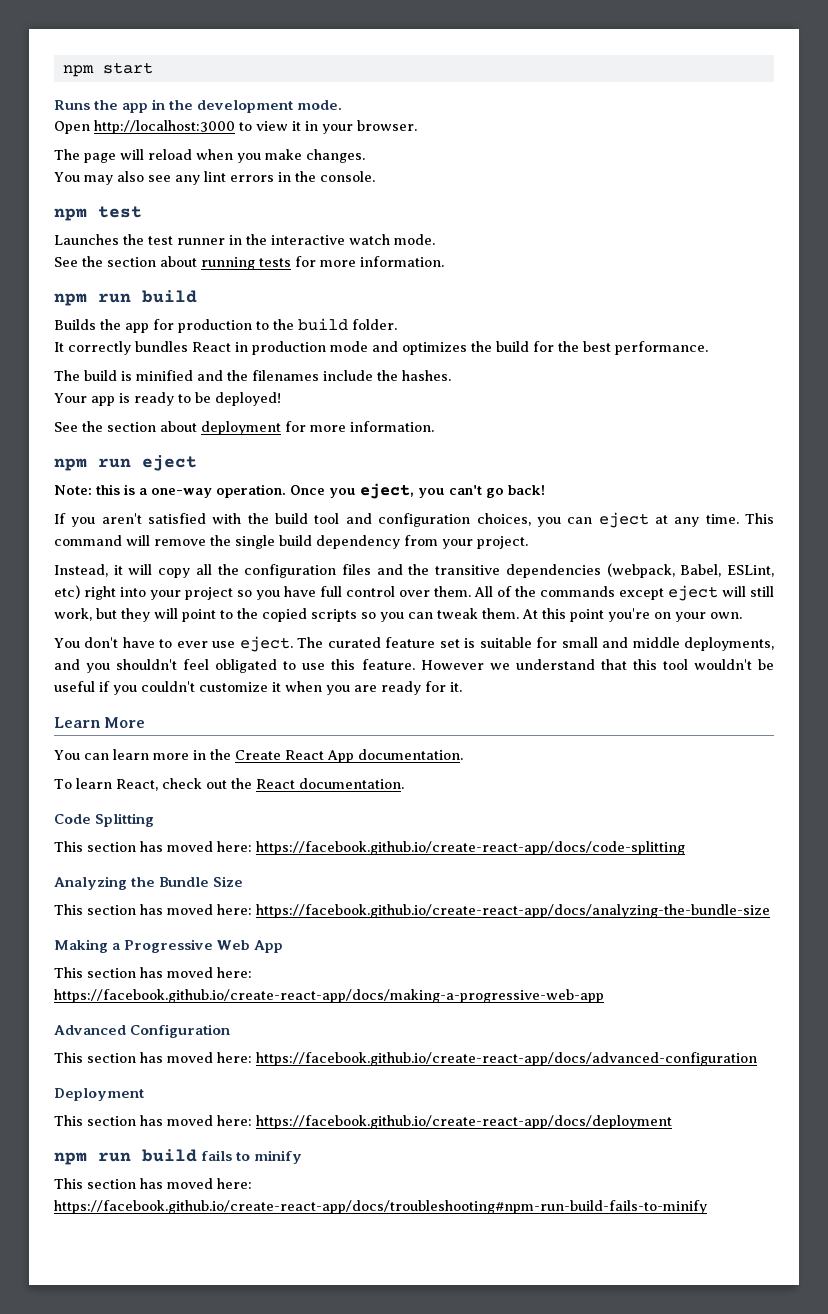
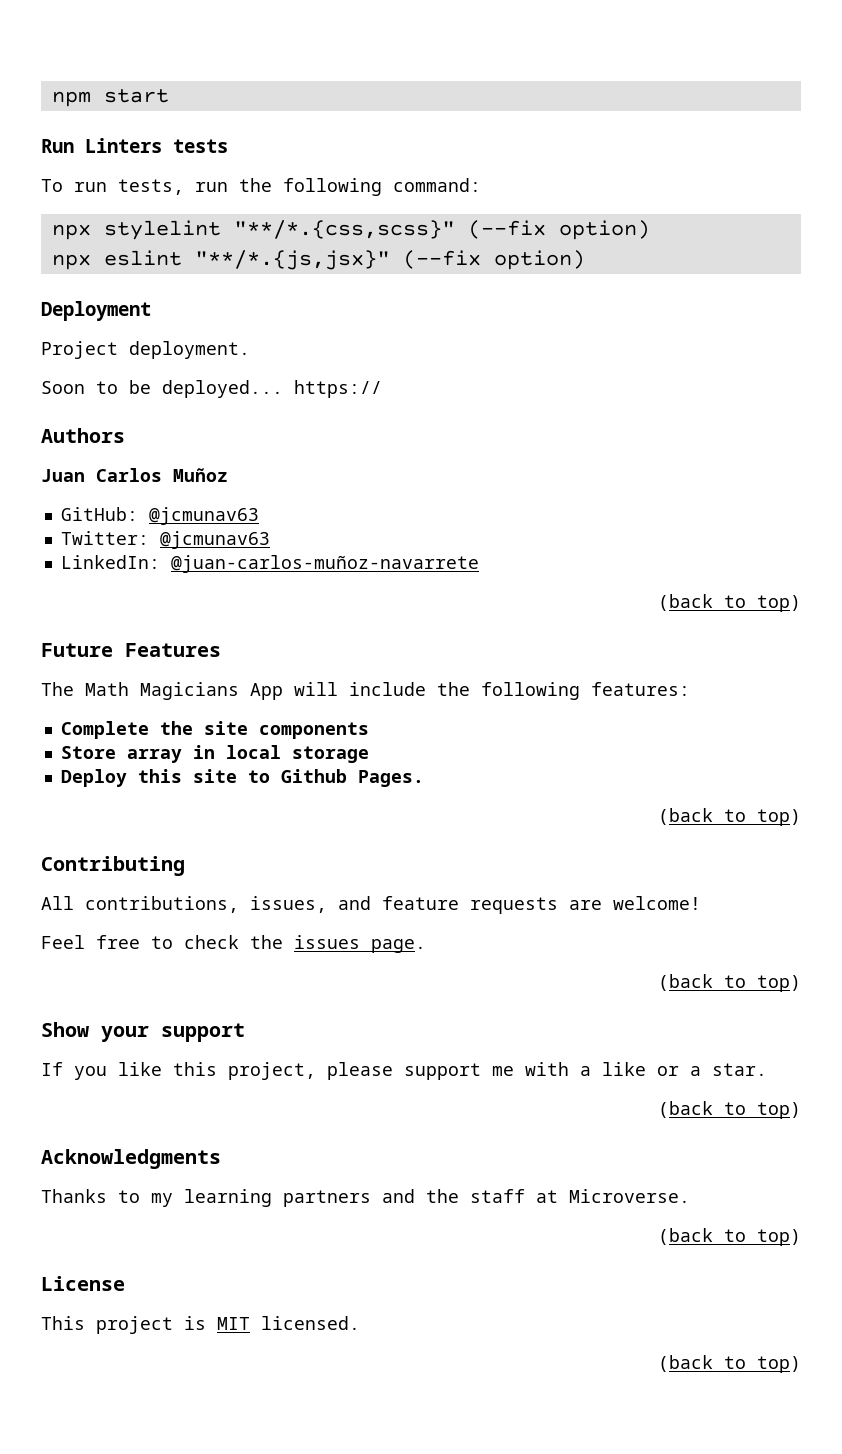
- Runs the app in the development mode.
- Open http://localhost:3000 to view it in your browser.
- The page will reload when you make changes.
- You may also see any lint errors in the console.
- npm test
- Launches the test runner in the interactive watch mode.
- See the section about running tests for more information.
- npm run build
- Builds the app for production to the build folder.
- It correctly bundles React in production mode and optimizes the build for the best performance.
- The build is minified and the filenames include the hashes.
- Your app is ready to be deployed!
- See the section about deployment for more information.
- npm run eject
- Note: this is a one-way operation. Once you eject, you can't go back!
- If you aren't satisfied with the build tool and configuration choices, you can eject at any time. This command will remove the single build dependency from your project.
- Instead, it will copy all the configuration files and the transitive dependencies (webpack, Babel, ESLint, etc) right into your project so you have full control over them. All of the commands except eject will still work, but they will point to the copied scripts so you can tweak them. At this point you're on your own.
- You don't have to ever use eject. The curated feature set is suitable for small and middle deployments, and you shouldn't feel obligated to use this feature. However we understand that this tool wouldn't be useful if you couldn't customize it when you are ready for it.
- Learn More
- You can learn more in the Create React App documentation.
- To learn React, check out the React documentation.
- Code Splitting
- This section has moved here: https://facebook.github.io/create-react-app/docs/code-splitting
- Analyzing the Bundle Size
- This section has moved here: https://facebook.github.io/create-react-app/docs/analyzing-the-bundle-size
- Making a Progressive Web App
- This section has moved here: https://facebook.github.io/create-react-app/docs/making-a-progressive-web-app
- Advanced Configuration
- This section has moved here: https://facebook.github.io/create-react-app/docs/advanced-configuration
+ Run Linters tests
+ To run tests, run the following command:
+ npx stylelint "**/*.{css,scss}" (--fix option)
+ npx eslint "**/*.{js,jsx}" (--fix option)
  Deployment
- This section has moved here: https://facebook.github.io/create-react-app/docs/deployment
- npm run build fails to minify
- This section has moved here: https://facebook.github.io/create-react-app/docs/troubleshooting#npm-run-build-fails-to-minify
+ Project deployment.
+ Soon to be deployed... https://
+ Authors
+ Juan Carlos Muñoz
+ GitHub: @jcmunav63
+ Twitter: @jcmunav63
+ LinkedIn: @juan-carlos-muñoz-navarrete
+ (back to top)
+ Future Features
+ The Math Magicians App will include the following features:
+ Complete the site components
+ Store array in local storage
+ Deploy this site to Github Pages.
+ (back to top)
+ Contributing
+ All contributions, issues, and feature requests are welcome!
+ Feel free to check the issues page.
+ (back to top)
+ Show your support
+ If you like this project, please support me with a like or a star.
+ (back to top)
+ Acknowledgments
+ Thanks to my learning partners and the staff at Microverse.
+ (back to top)
+ License
+ This project is MIT licensed.
+ (back to top)

